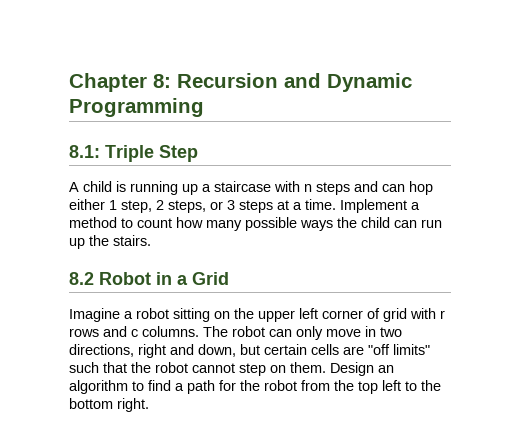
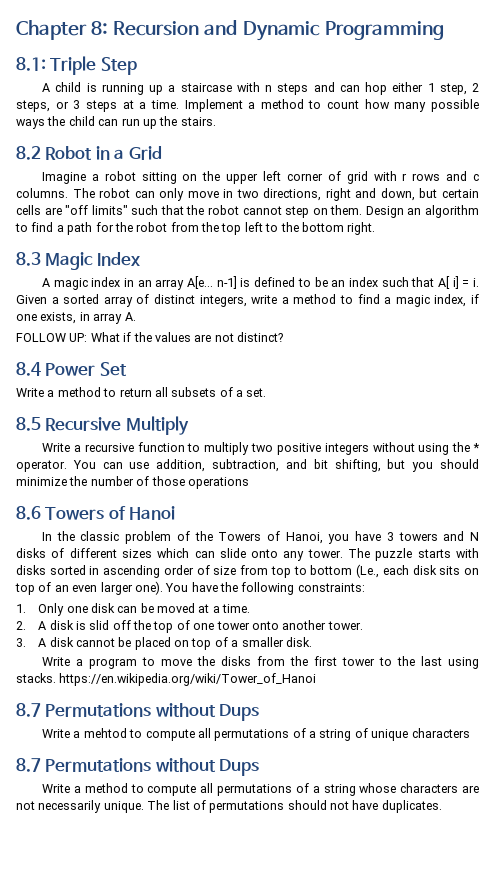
+ 8.3 Magic Index
+ A magic index in an array A[e... n-1] is defined to be an index such that A[ i] = i. Given a sorted array of distinct integers, write a method to find a magic index, if one exists, in array A.
+ FOLLOW UP: What if the values are not distinct?
+ 8.4 Power Set
+ Write a method to return all subsets of a set.
+ 8.5 Recursive Multiply
+ Write a recursive function to multiply two positive integers without using the * operator. You can use addition, subtraction, and bit shifting, but you should minimize the number of those operations
+ 8.6 Towers of Hanoi
+ In the classic problem of the Towers of Hanoi, you have 3 towers and N disks of different sizes which can slide onto any tower. The puzzle starts with disks sorted in ascending order of size from top to bottom (Le., each disk sits on top of an even larger one). You have the following constraints:
+ 1. Only one disk can be moved at a time.
+ 2. A disk is slid off the top of one tower onto another tower.
+ 3. A disk cannot be placed on top of a smaller disk.
+ Write a program to move the disks from the first tower to the last using stacks. https://en.wikipedia.org/wiki/Tower_of_Hanoi
+ 8.7 Permutations without Dups
+ Write a mehtod to compute all permutations of a string of unique characters
+ 8.7 Permutations without Dups
+ Write a method to compute all permutations of a string whose characters are not necessarily unique. The list of permutations should not have duplicates.

